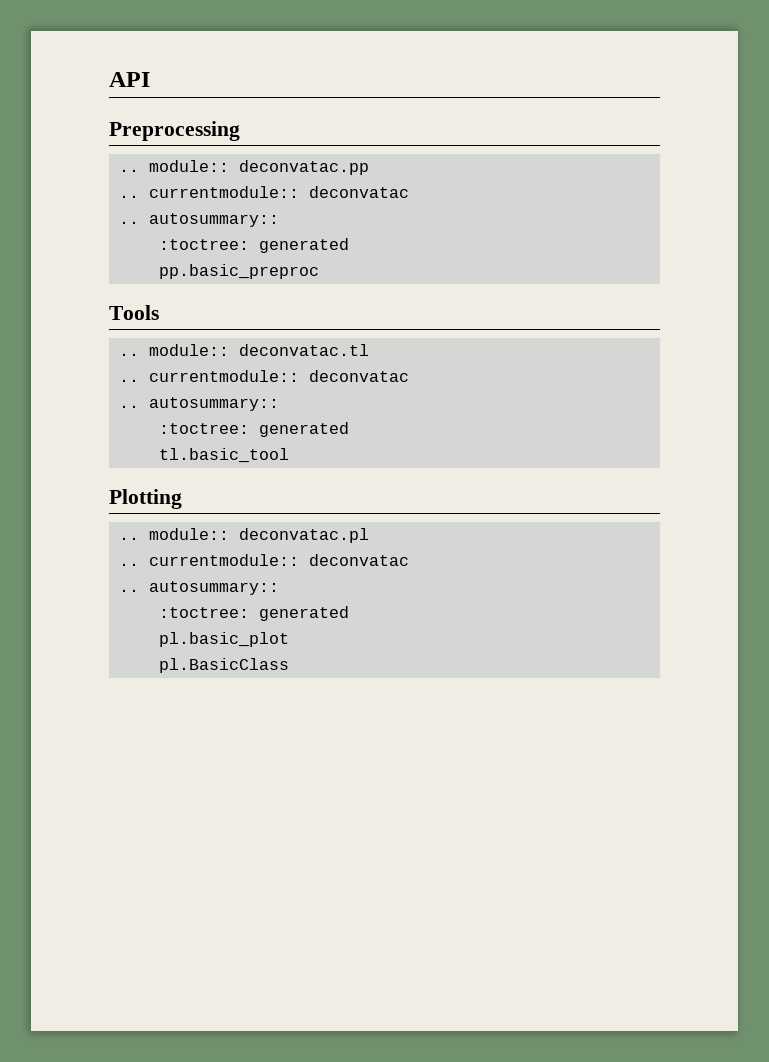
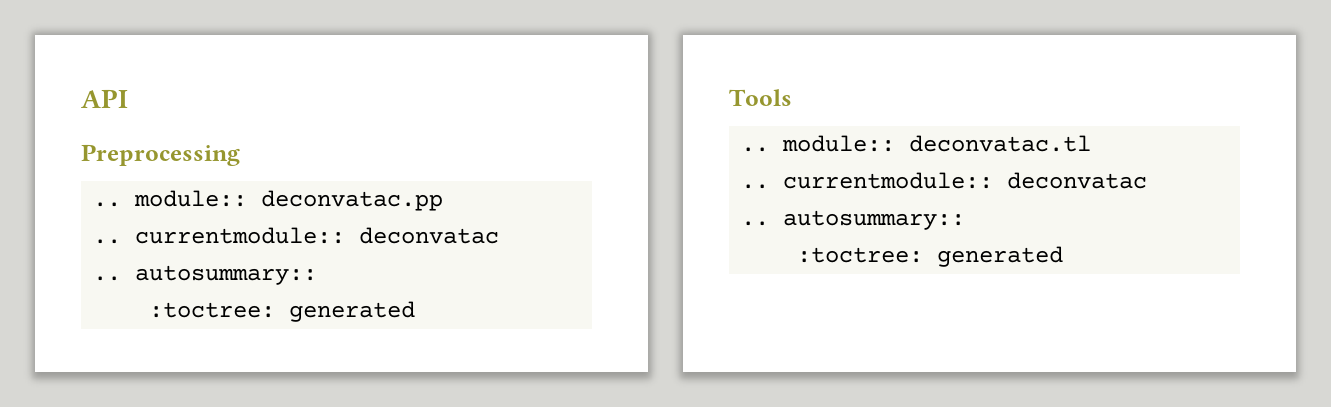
- pp.basic_preproc
- tl.basic_tool
- Plotting
- .. module:: deconvatac.pl
- .. currentmodule:: deconvatac
- .. autosummary::
- :toctree: generated
- pl.basic_plot
- pl.BasicClass

